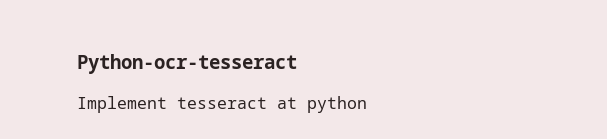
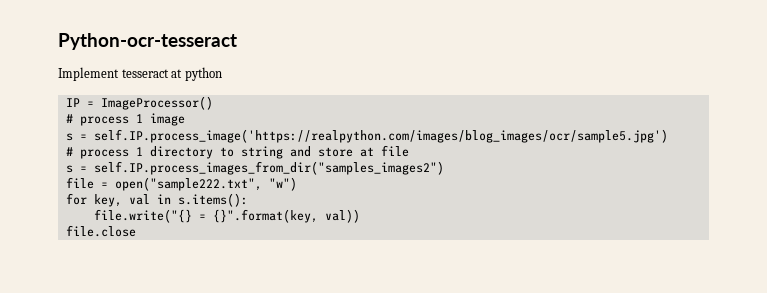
+ IP = ImageProcessor()
+ # process 1 image
+ s = self.IP.process_image('https://realpython.com/images/blog_images/ocr/sample5.jpg')
+ # process 1 directory to string and store at file
+ s = self.IP.process_images_from_dir("samples_images2")
+ file = open("sample222.txt", "w")
+ for key, val in s.items():
+ file.write("{} = {}".format(key, val))
+ file.close

